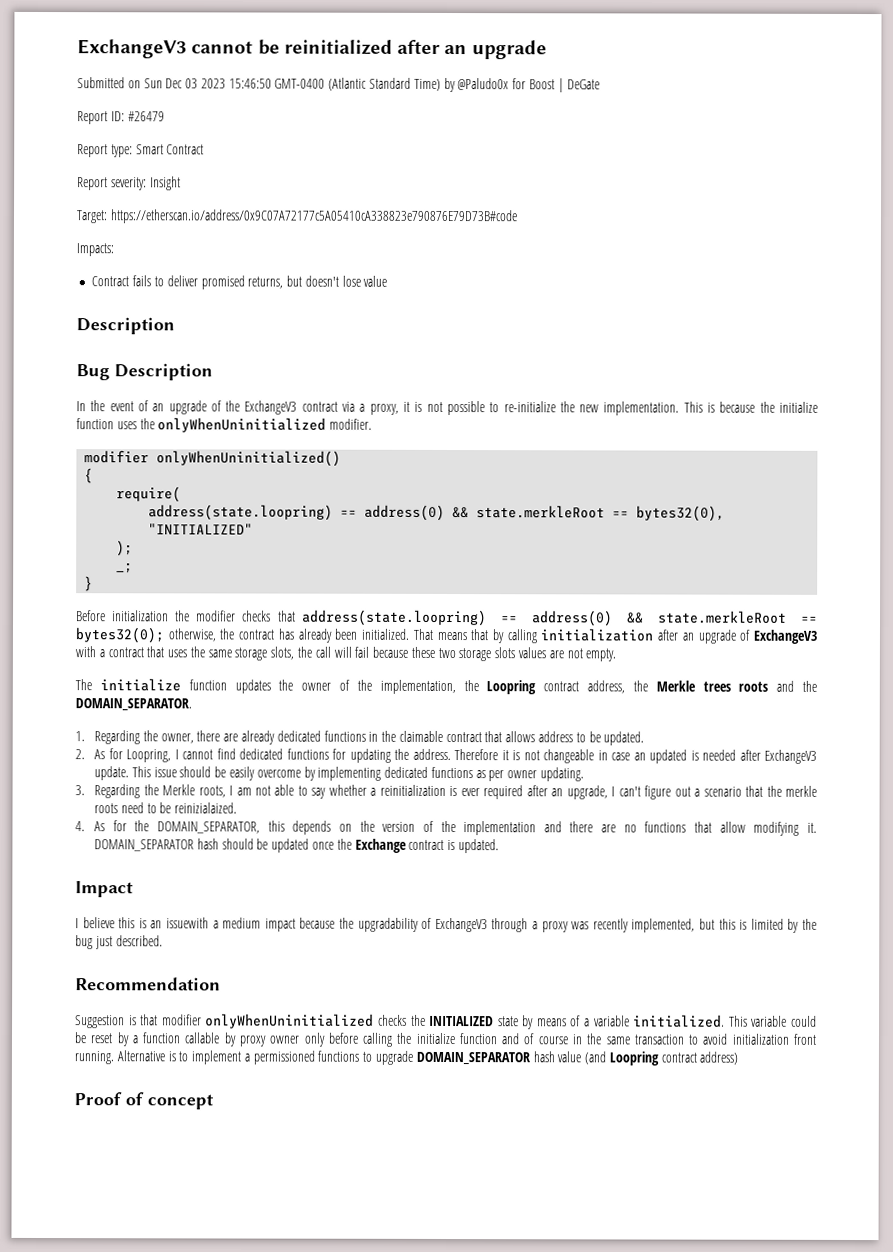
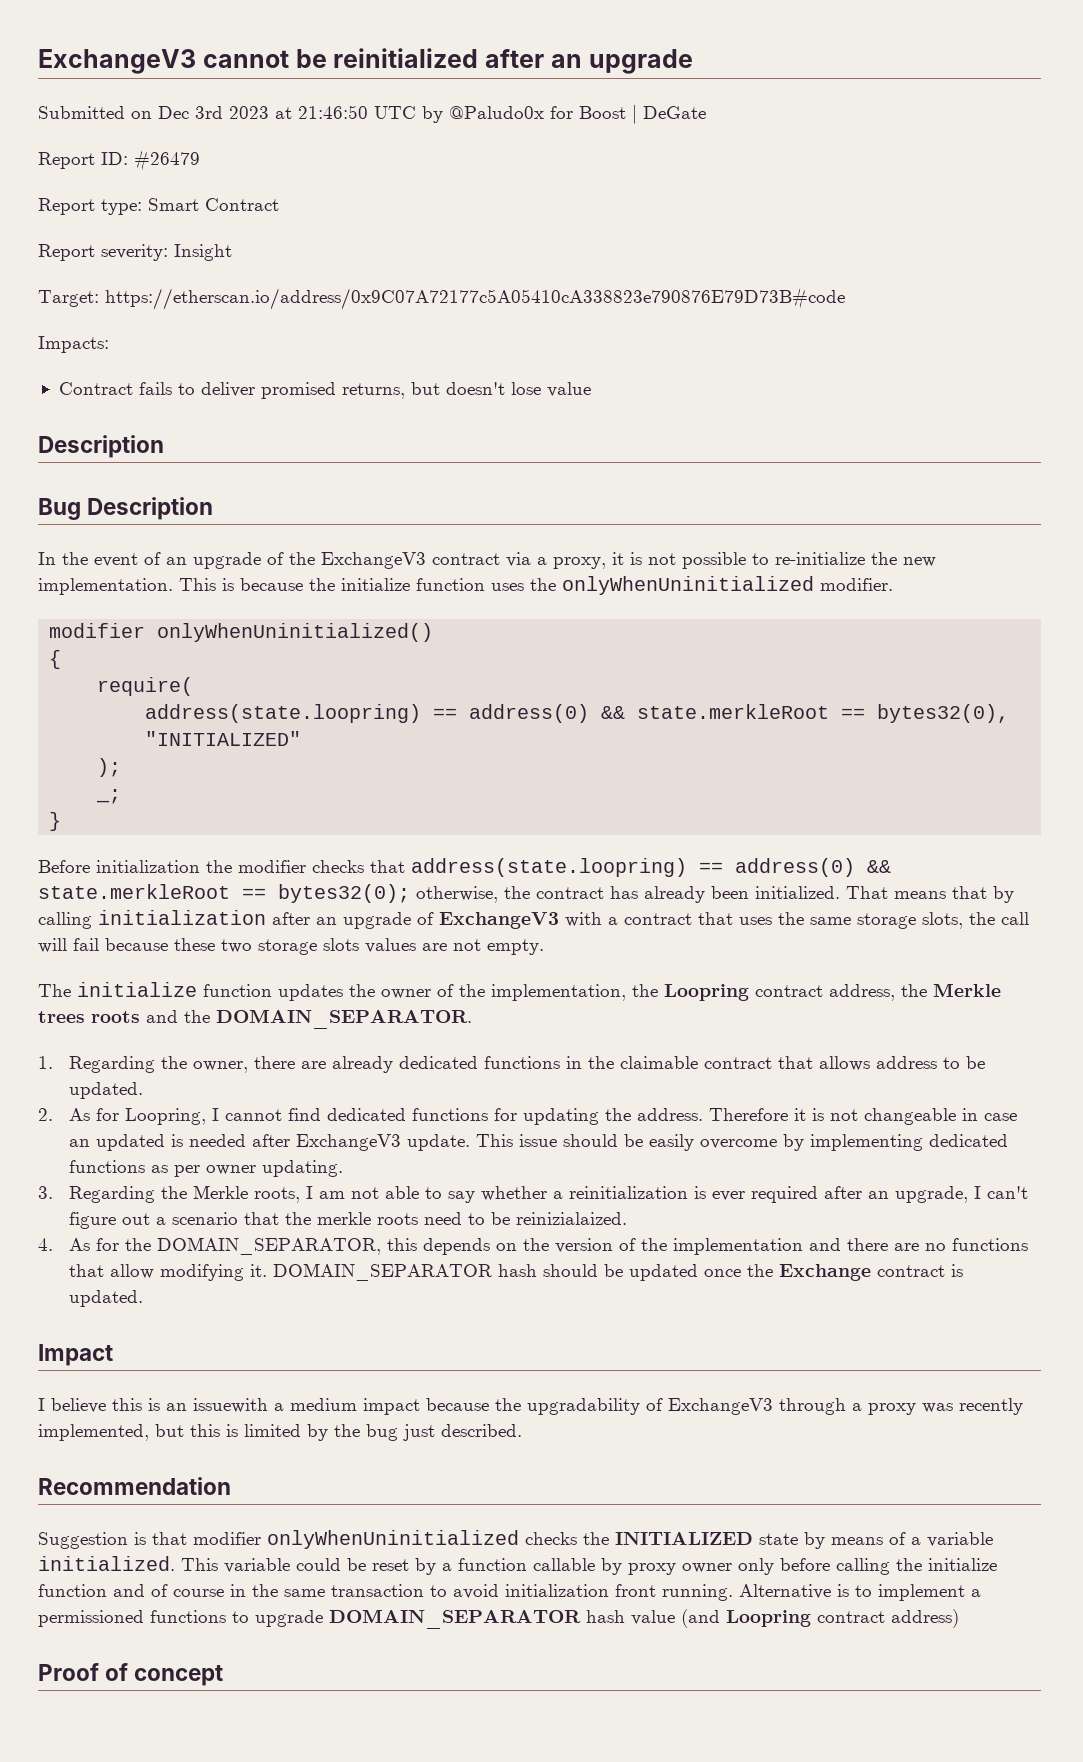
- Submitted on Sun Dec 03 2023 15:46:50 GMT-0400 (Atlantic Standard Time) by @Paludo0x for Boost | DeGate
+ Submitted on Dec 3rd 2023 at 21:46:50 UTC by @Paludo0x for Boost | DeGate

